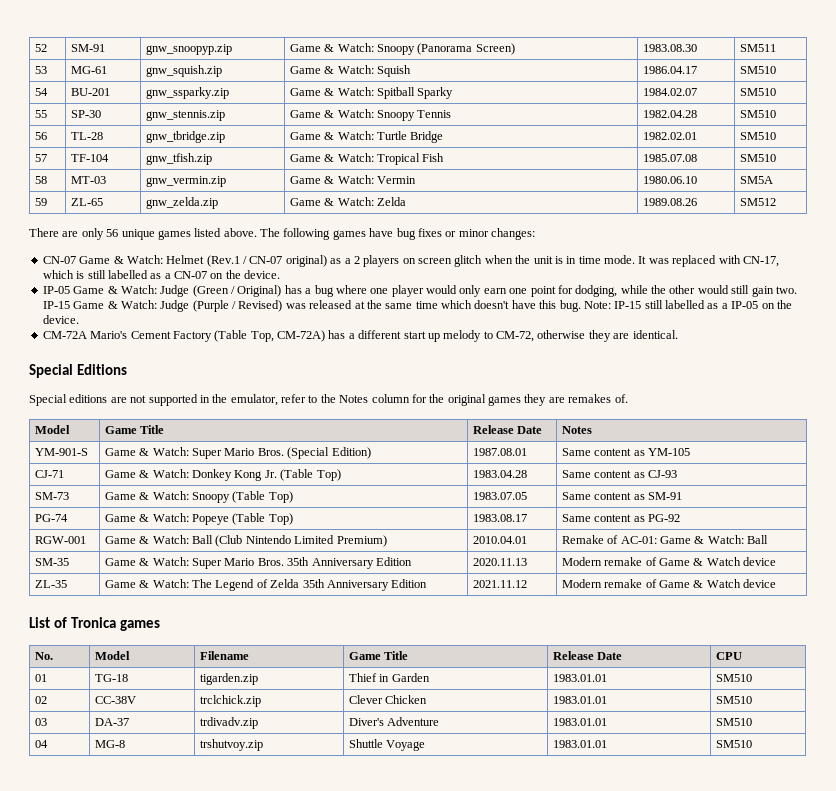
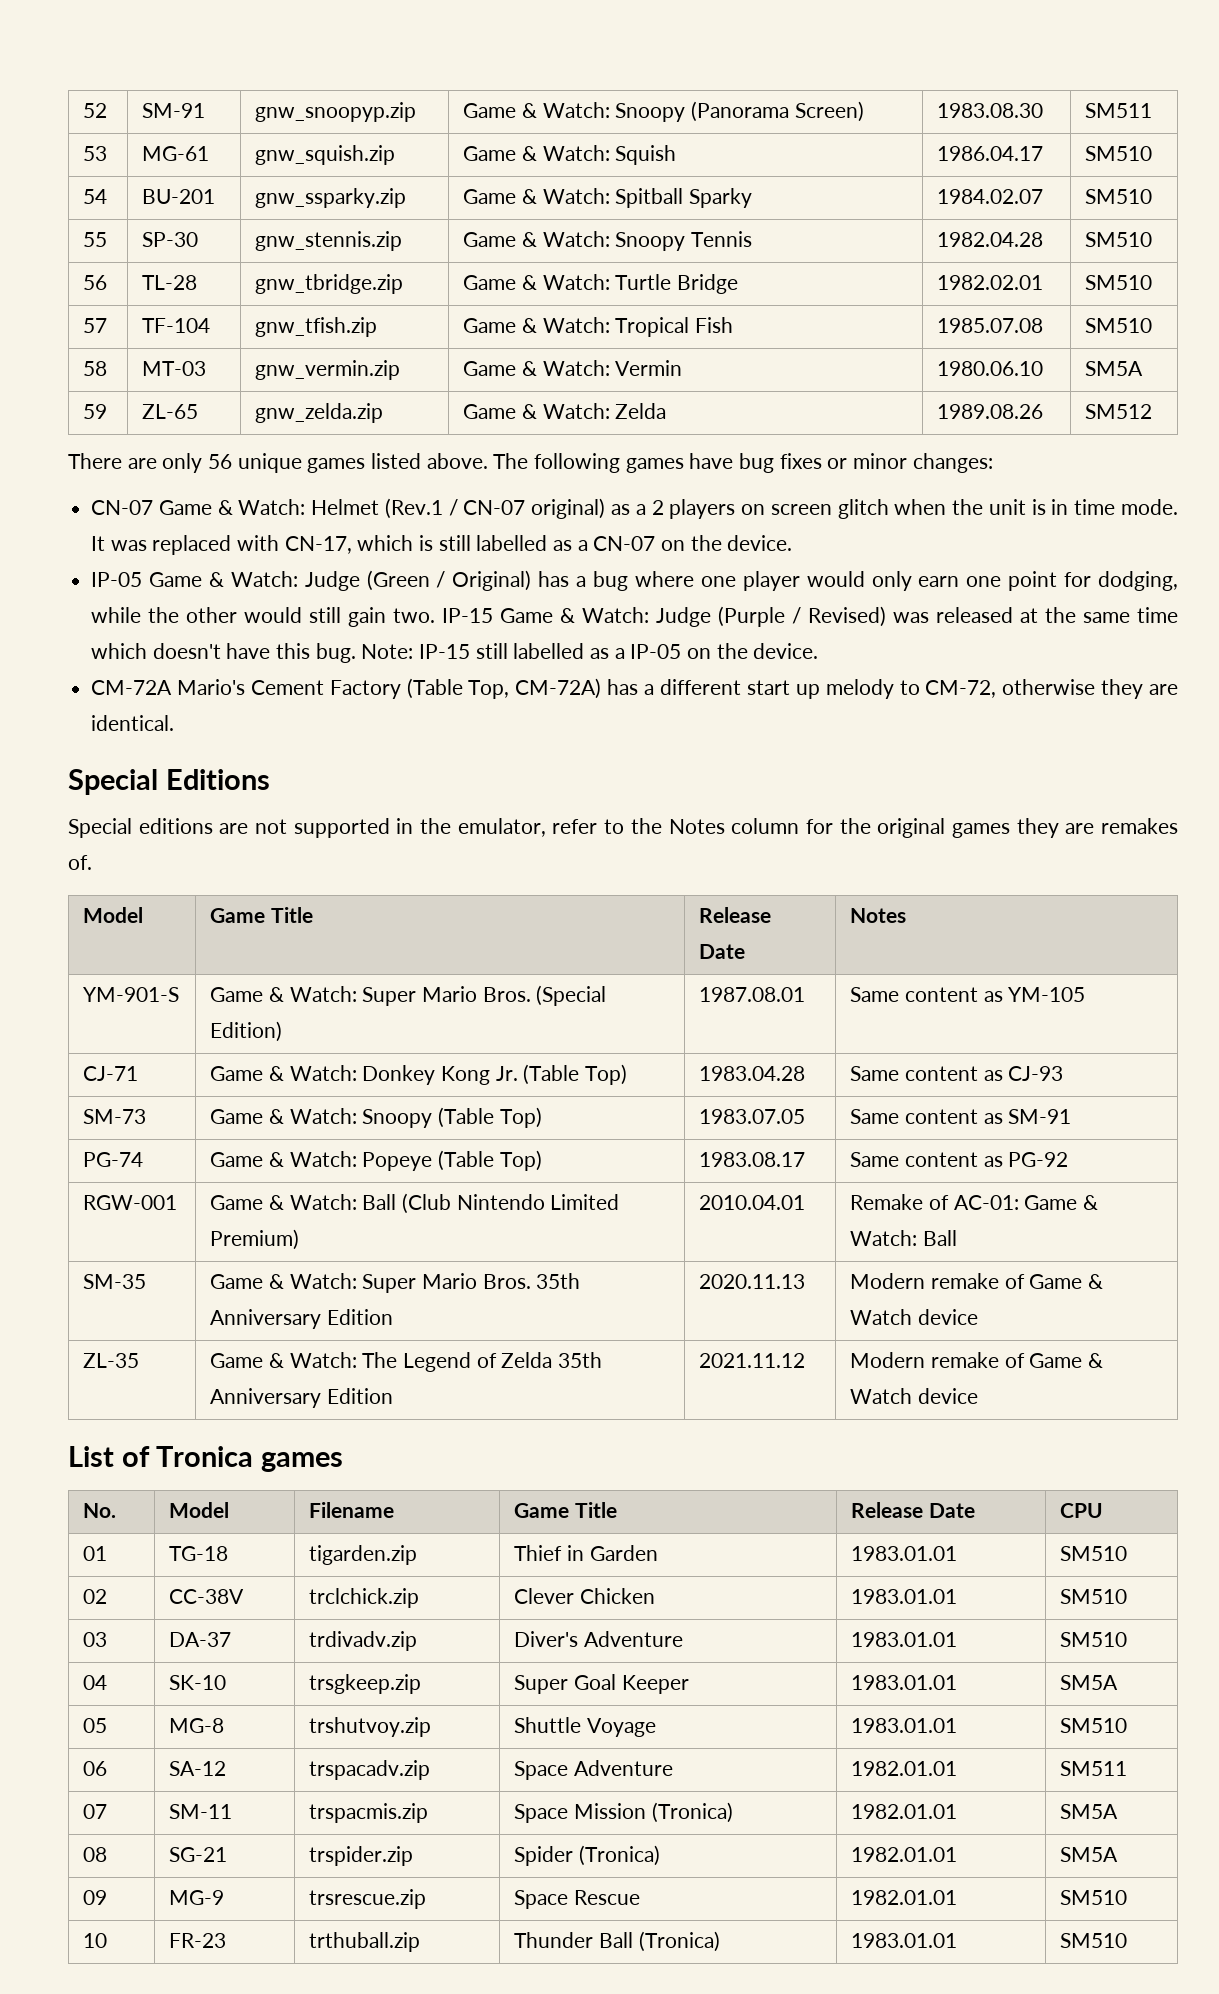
- 04 | MG-8 | trshutvoy.zip | Shuttle Voyage | 1983.01.01 | SM510
+ 04 | SK-10 | trsgkeep.zip | Super Goal Keeper | 1983.01.01 | SM5A
+ 05 | MG-8 | trshutvoy.zip | Shuttle Voyage | 1983.01.01 | SM510
+ 06 | SA-12 | trspacadv.zip | Space Adventure | 1982.01.01 | SM511
+ 07 | SM-11 | trspacmis.zip | Space Mission (Tronica) | 1982.01.01 | SM5A
+ 08 | SG-21 | trspider.zip | Spider (Tronica) | 1982.01.01 | SM5A
+ 09 | MG-9 | trsrescue.zip | Space Rescue | 1982.01.01 | SM510
+ 10 | FR-23 | trthuball.zip | Thunder Ball (Tronica) | 1983.01.01 | SM510

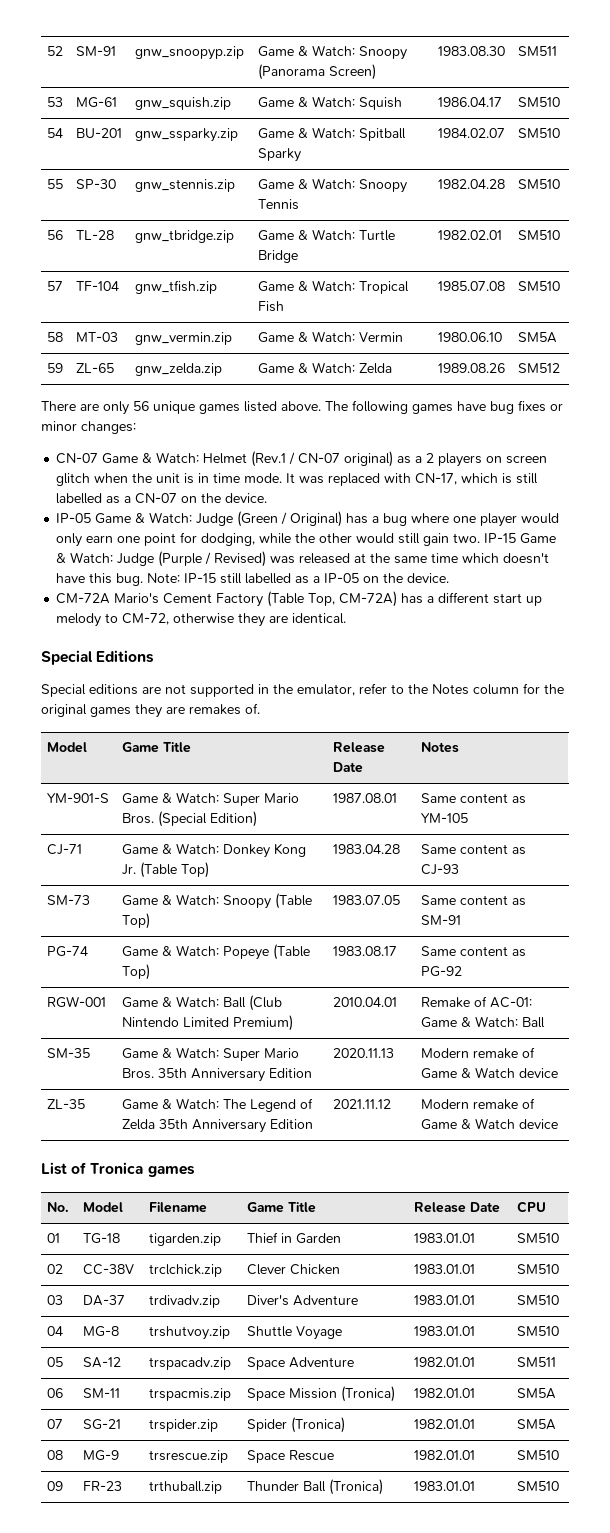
- 04 | SK-10 | trsgkeep.zip | Super Goal Keeper | 1983.01.01 | SM5A
- 05 | MG-8 | trshutvoy.zip | Shuttle Voyage | 1983.01.01 | SM510
+ 04 | MG-8 | trshutvoy.zip | Shuttle Voyage | 1983.01.01 | SM510
- 06 | SA-12 | trspacadv.zip | Space Adventure | 1982.01.01 | SM511
+ 05 | SA-12 | trspacadv.zip | Space Adventure | 1982.01.01 | SM511
- 07 | SM-11 | trspacmis.zip | Space Mission (Tronica) | 1982.01.01 | SM5A
+ 06 | SM-11 | trspacmis.zip | Space Mission (Tronica) | 1982.01.01 | SM5A
- 08 | SG-21 | trspider.zip | Spider (Tronica) | 1982.01.01 | SM5A
+ 07 | SG-21 | trspider.zip | Spider (Tronica) | 1982.01.01 | SM5A
- 09 | MG-9 | trsrescue.zip | Space Rescue | 1982.01.01 | SM510
+ 08 | MG-9 | trsrescue.zip | Space Rescue | 1982.01.01 | SM510
- 10 | FR-23 | trthuball.zip | Thunder Ball (Tronica) | 1983.01.01 | SM510
+ 09 | FR-23 | trthuball.zip | Thunder Ball (Tronica) | 1983.01.01 | SM510

